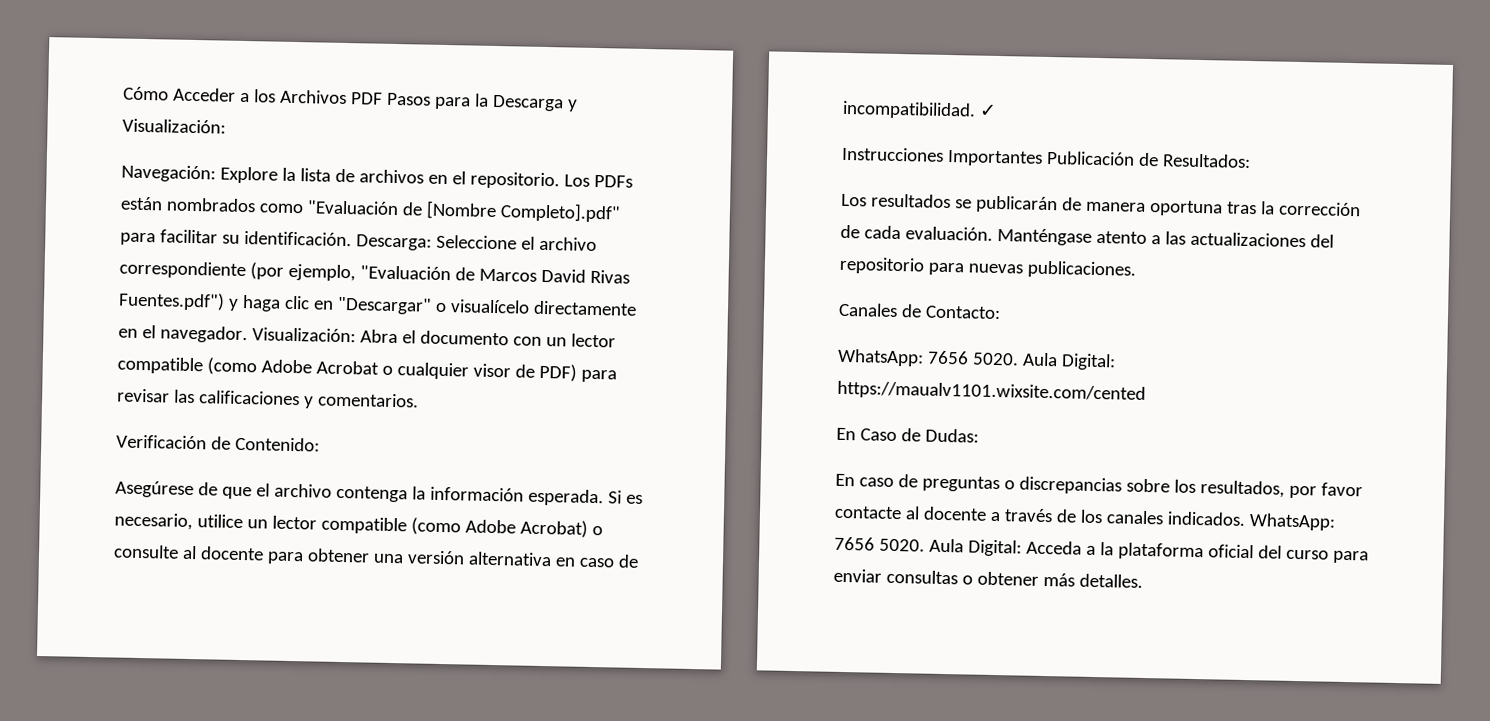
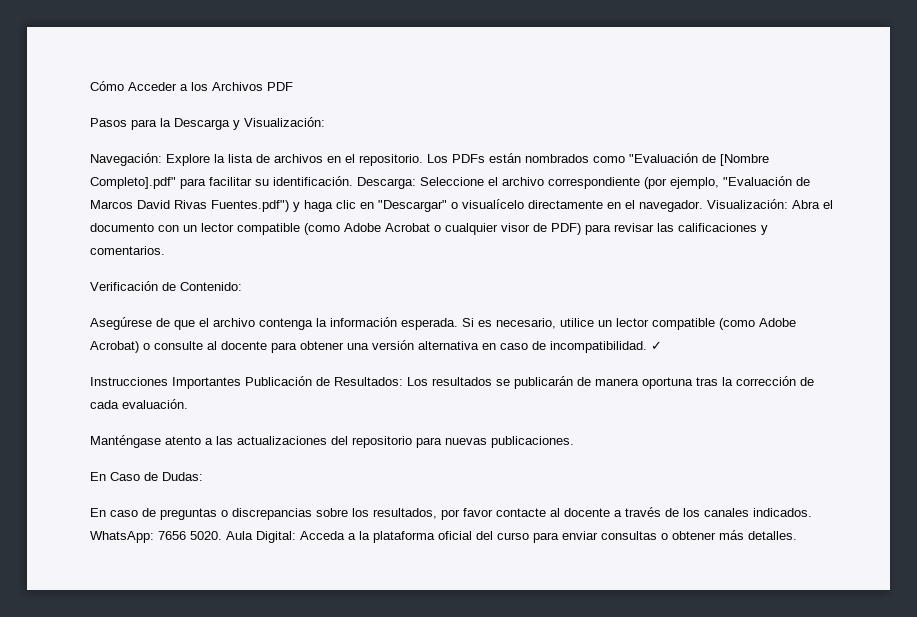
- Cómo Acceder a los Archivos PDF Pasos para la Descarga y Visualización:
+ Cómo Acceder a los Archivos PDF
+ Pasos para la Descarga y Visualización:
- Instrucciones Importantes Publicación de Resultados:
- Los resultados se publicarán de manera oportuna tras la corrección de cada evaluación. Manténgase atento a las actualizaciones del repositorio para nuevas publicaciones.
+ Instrucciones Importantes Publicación de Resultados: Los resultados se publicarán de manera oportuna tras la corrección de cada evaluación.
+ Manténgase atento a las actualizaciones del repositorio para nuevas publicaciones.
- Canales de Contacto:
- WhatsApp: 7656 5020. Aula Digital: https://maualv1101.wixsite.com/cented

